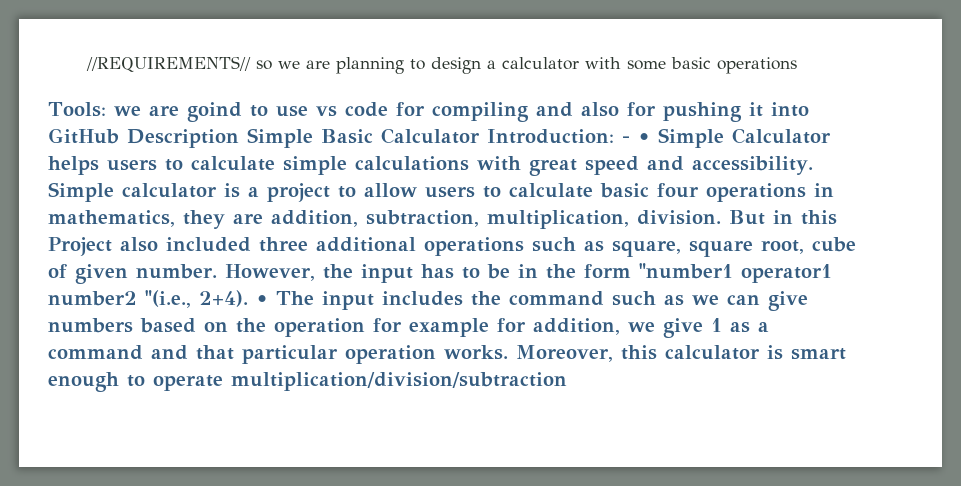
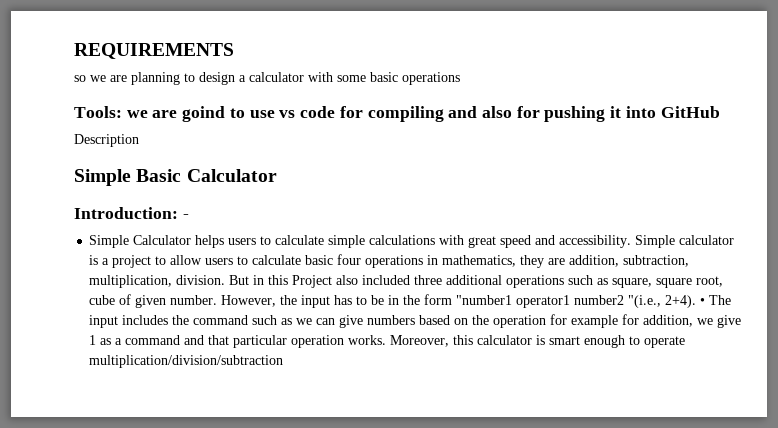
- //REQUIREMENTS// so we are planning to design a calculator with some basic operations
+ REQUIREMENTS
+ so we are planning to design a calculator with some basic operations
- Tools: we are goind to use vs code for compiling and also for pushing it into GitHub Description Simple Basic Calculator Introduction: - • Simple Calculator helps users to calculate simple calculations with great speed and accessibility.
+ Tools: we are goind to use vs code for compiling and also for pushing it into GitHub
+ Description
+ Simple Basic Calculator
+ Introduction: -
+ Simple Calculator helps users to calculate simple calculations with great speed and accessibility.

